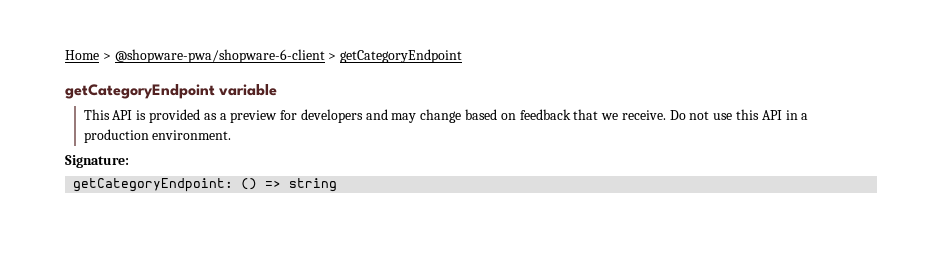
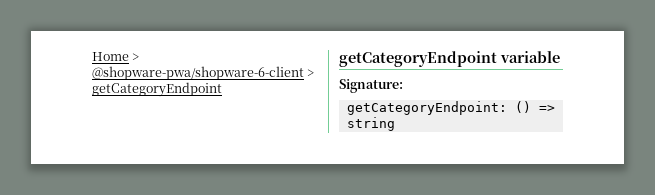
- This API is provided as a preview for developers and may change based on feedback that we receive. Do not use this API in a production environment.

